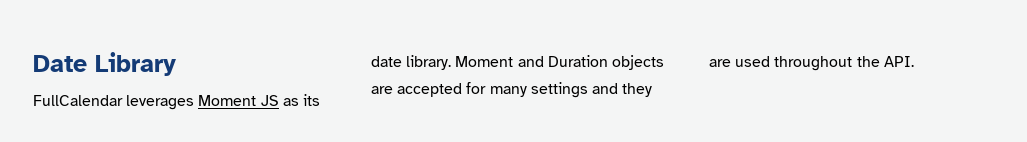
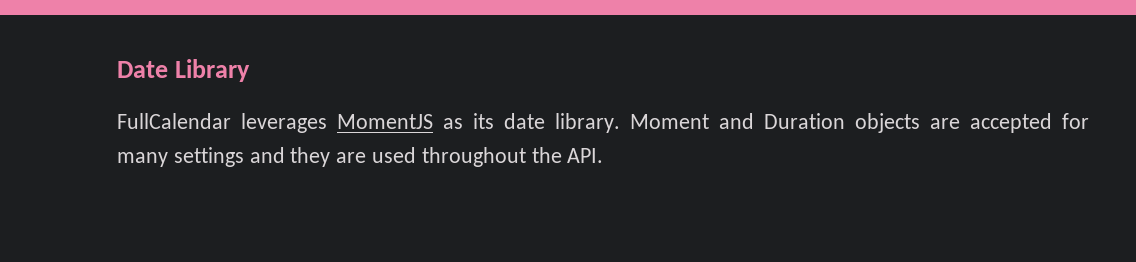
- FullCalendar leverages Moment JS as its date library.
+ FullCalendar leverages MomentJS as its date library.

